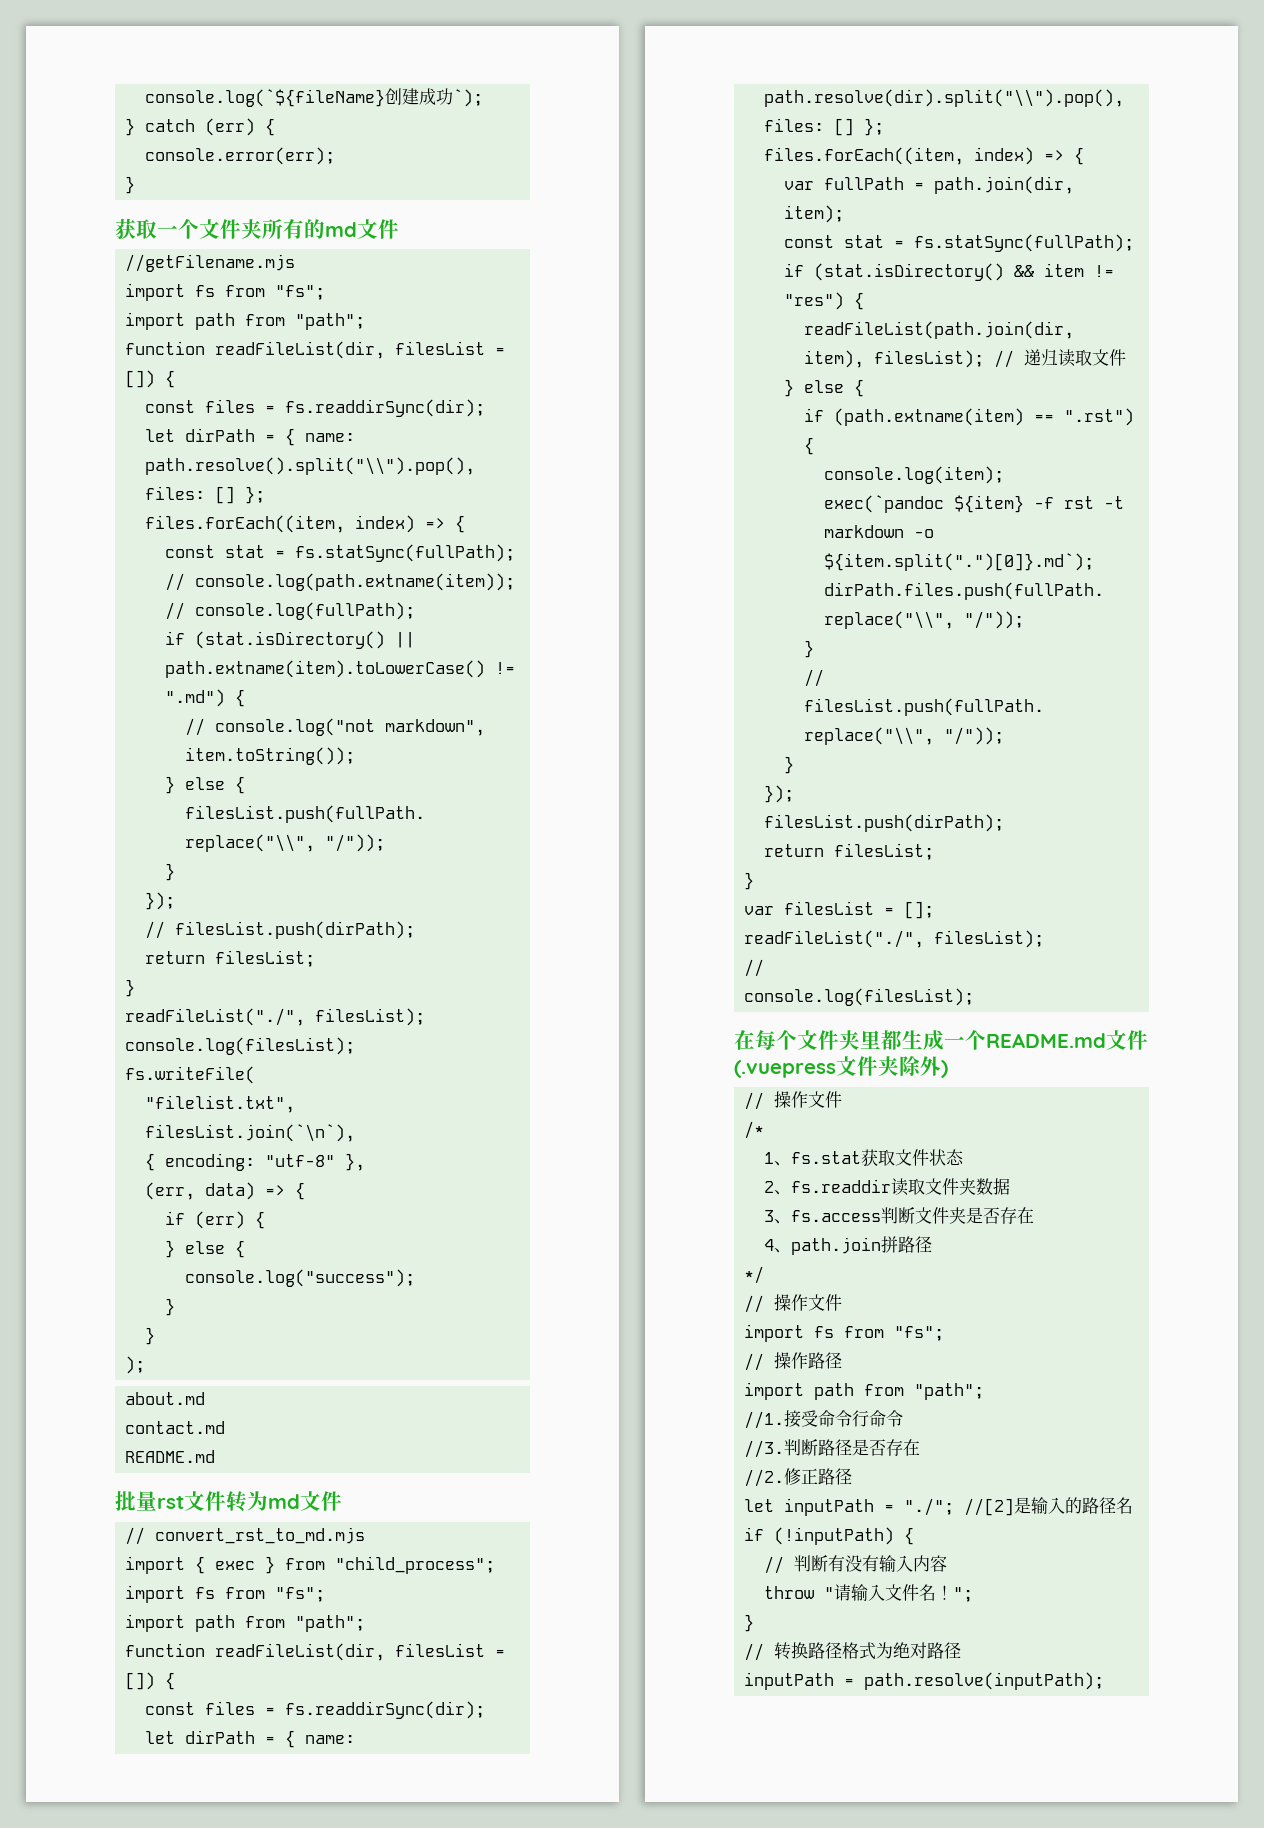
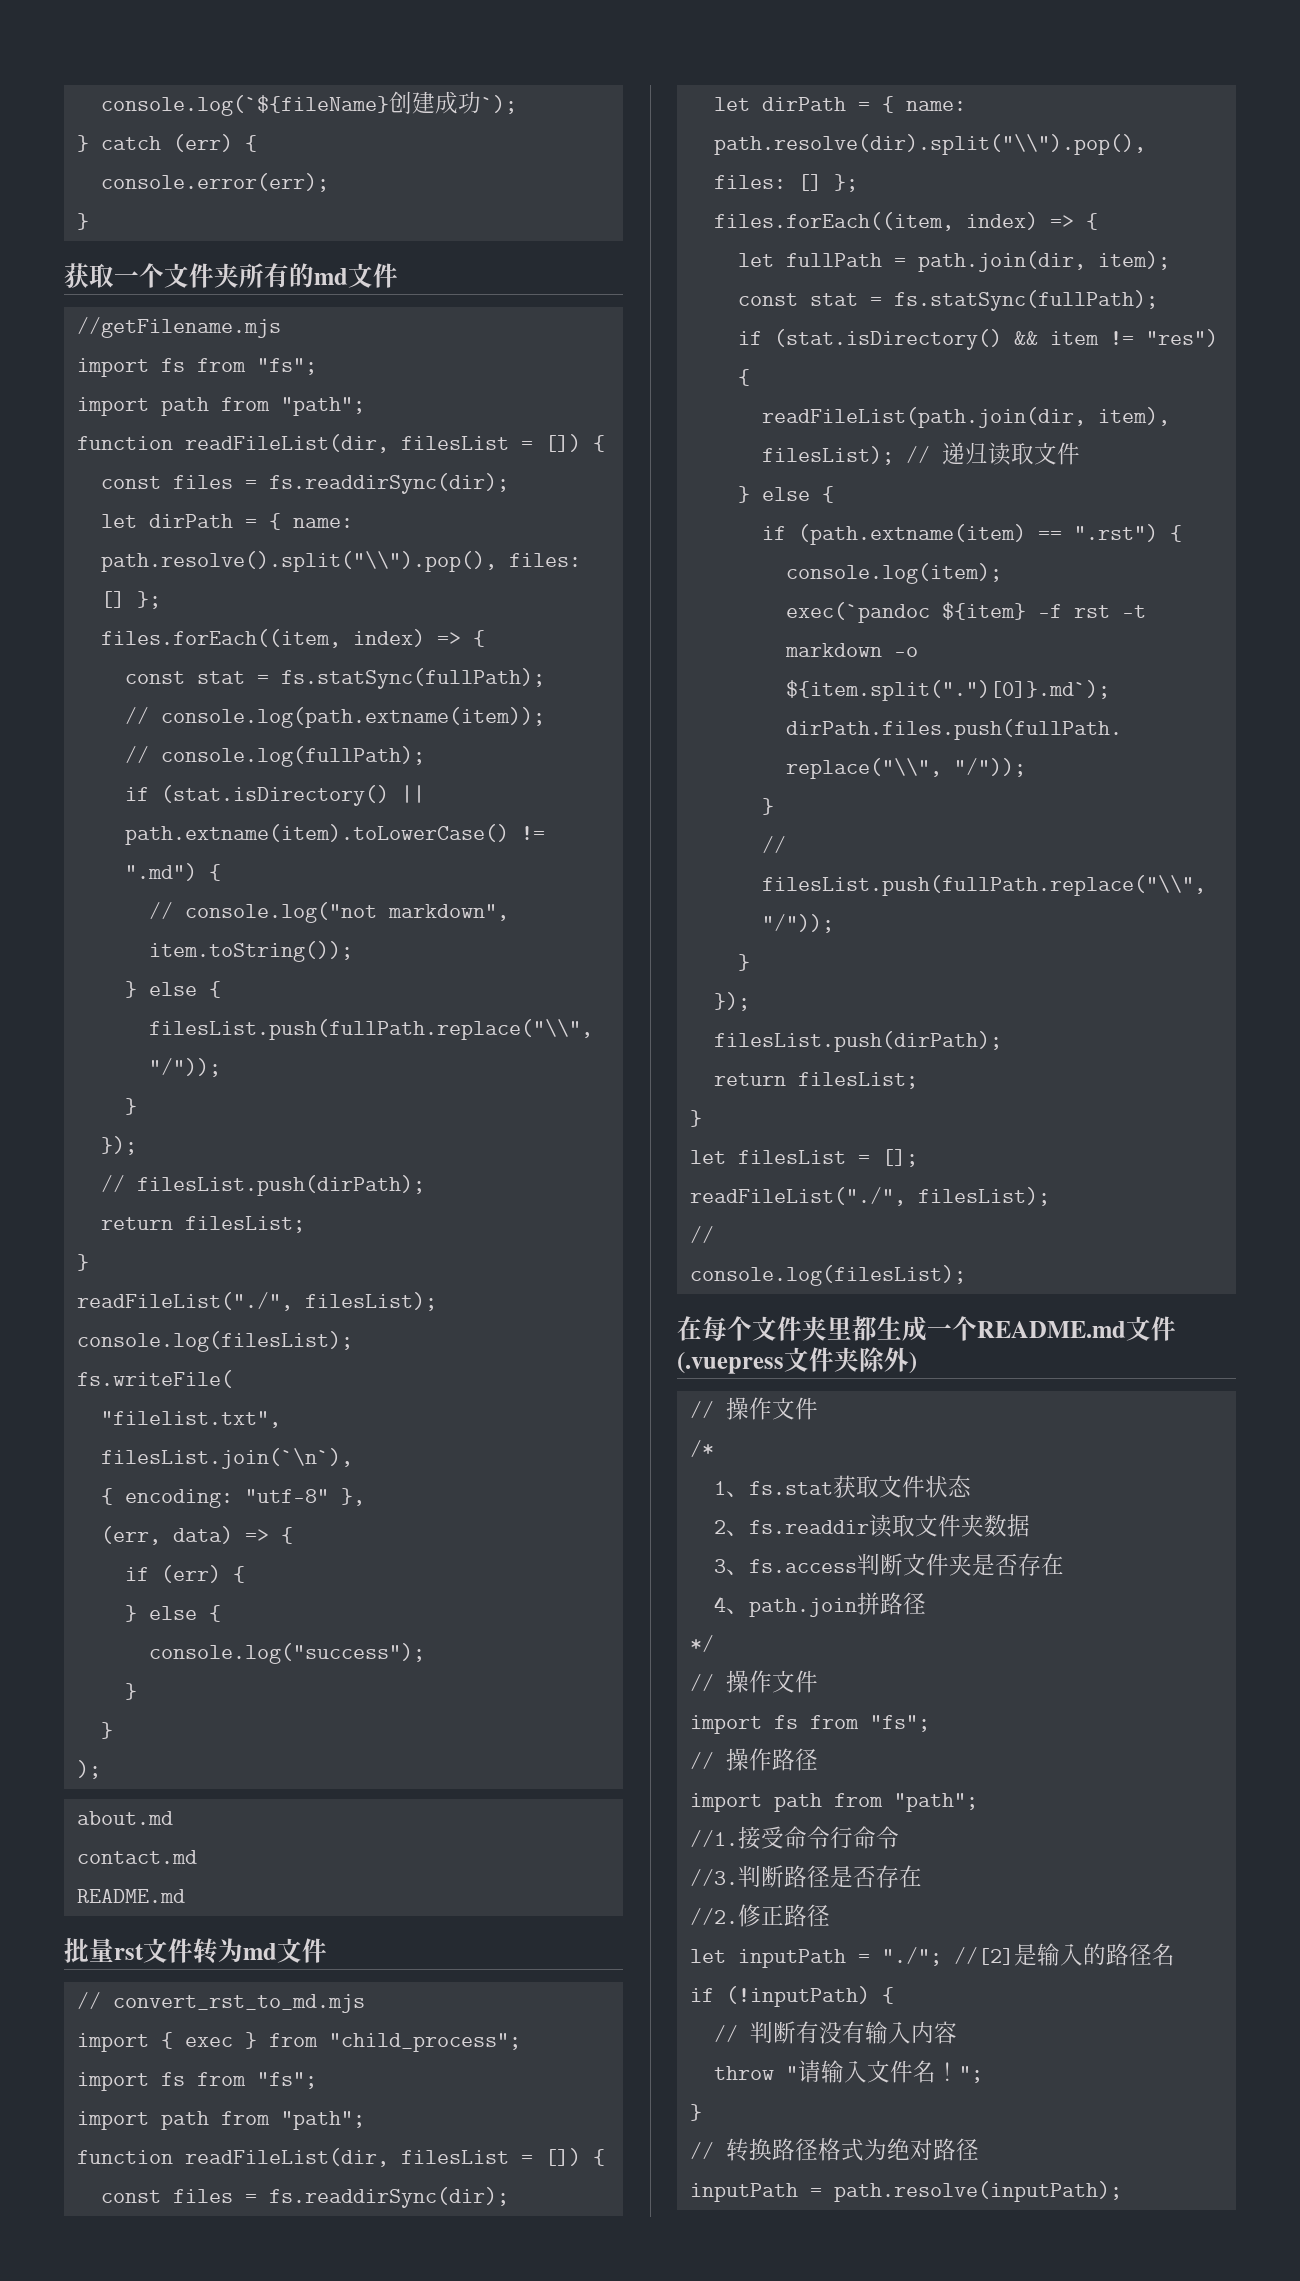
- var fullPath = path.join(dir, item);
+ let fullPath = path.join(dir, item);
- var filesList = [];
+ let filesList = [];

